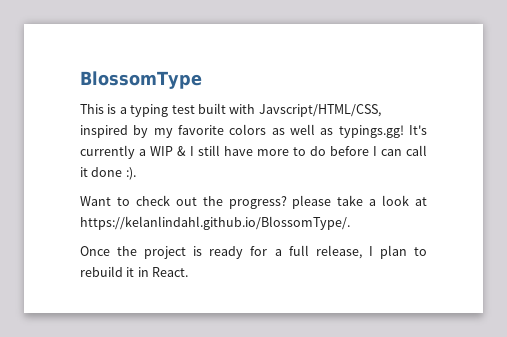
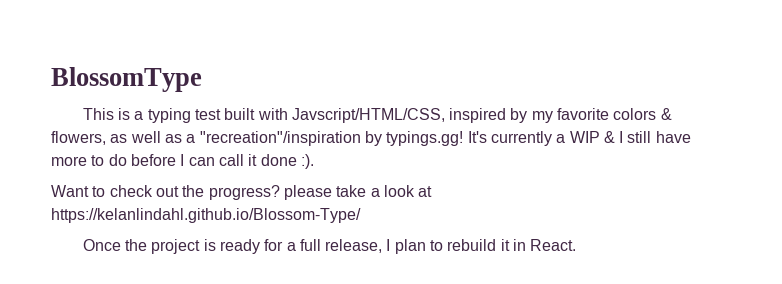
- This is a typing test built with Javscript/HTML/CSS, inspired by my favorite colors as well as typings.gg!
+ This is a typing test built with Javscript/HTML/CSS, inspired by my favorite colors & flowers, as well as a "recreation"/inspiration by typings.gg!
- Want to check out the progress? please take a look at https://kelanlindahl.github.io/BlossomType/.
+ Want to check out the progress? please take a look at https://kelanlindahl.github.io/Blossom-Type/

